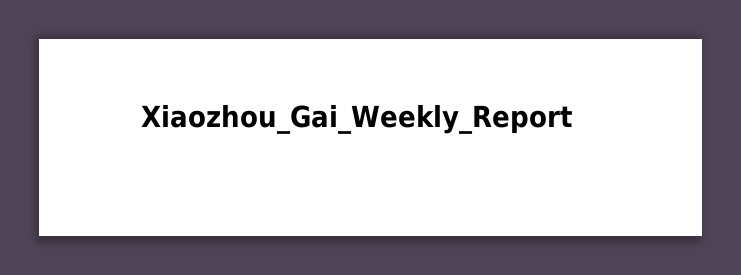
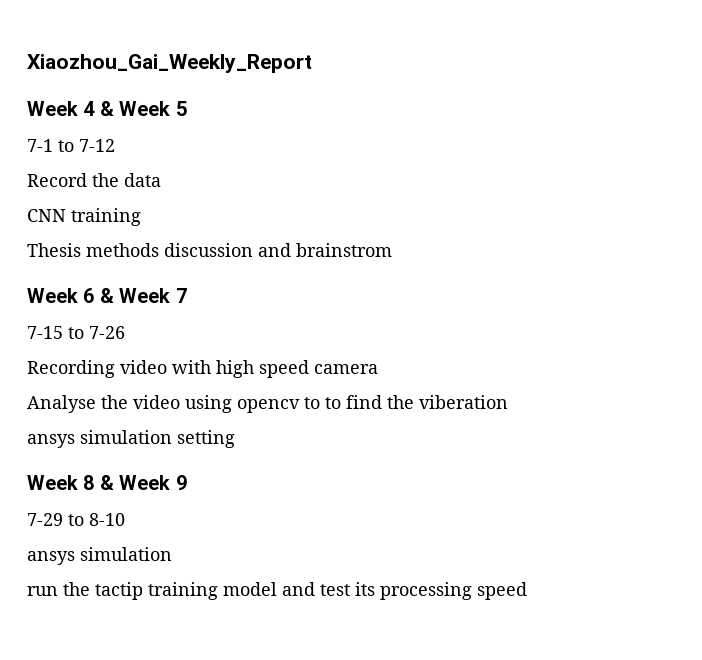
+ Week 4 & Week 5
+ 7-1 to 7-12
+ Record the data
+ CNN training
+ Thesis methods discussion and brainstrom
+ Week 6 & Week 7
+ 7-15 to 7-26
+ Recording video with high speed camera
+ Analyse the video using opencv to to find the viberation
+ ansys simulation setting
+ Week 8 & Week 9
+ 7-29 to 8-10
+ ansys simulation
+ run the tactip training model and test its processing speed

